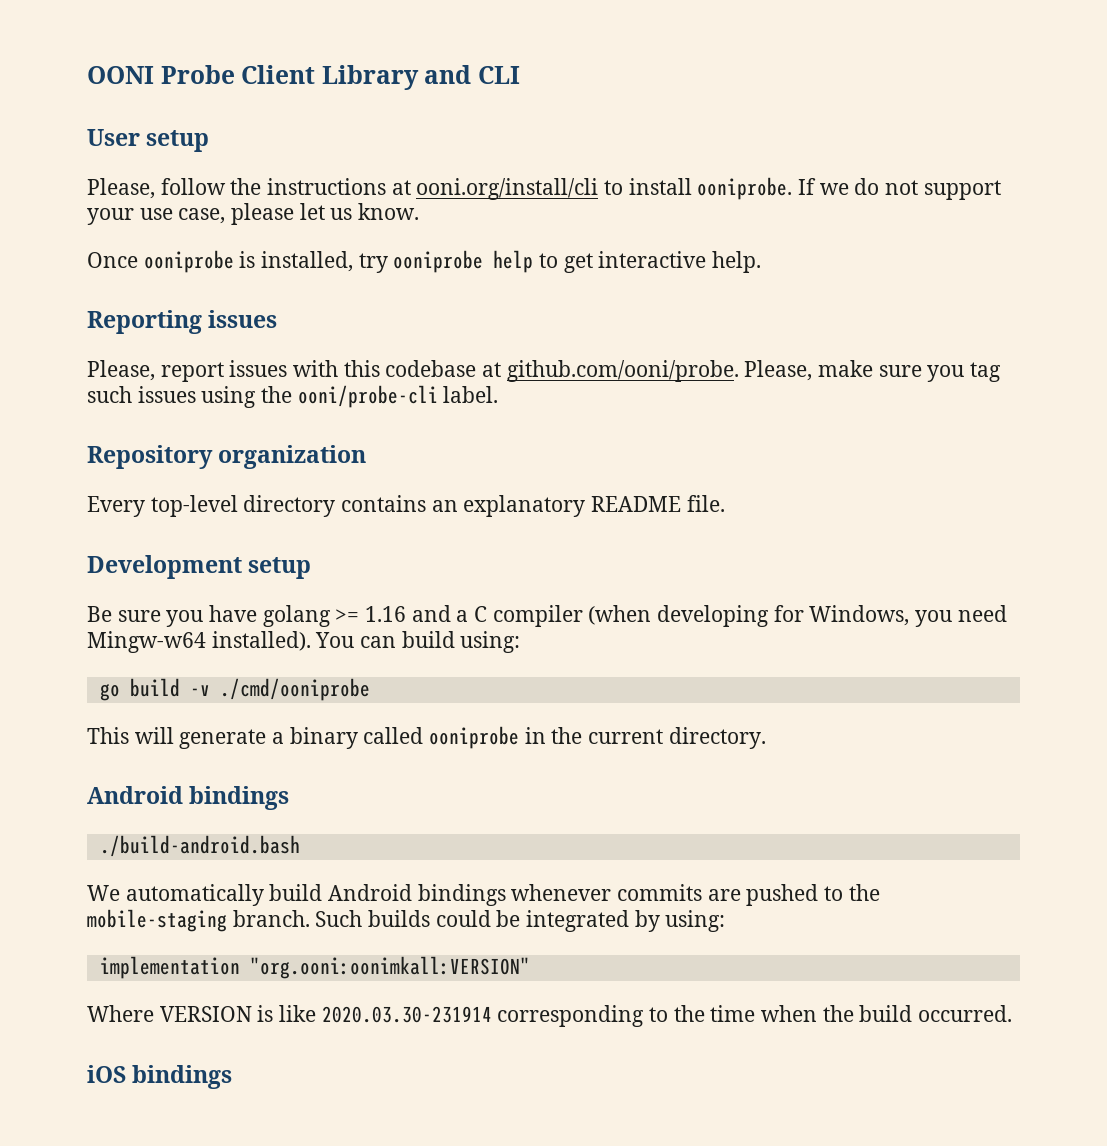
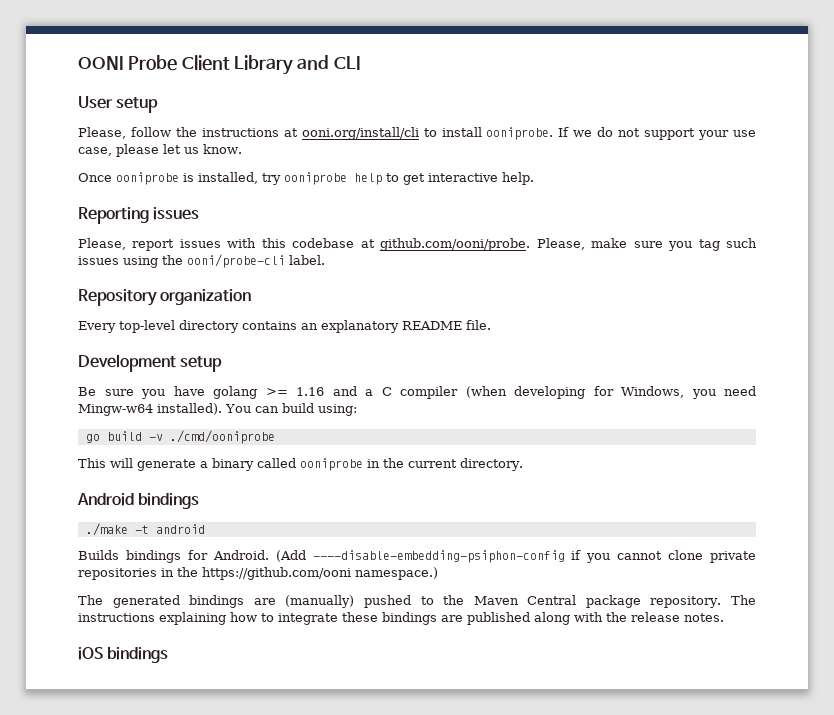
- ./build-android.bash
- We automatically build Android bindings whenever commits are pushed to the mobile-staging branch. Such builds could be integrated by using:
- implementation "org.ooni:oonimkall:VERSION"
- Where VERSION is like 2020.03.30-231914 corresponding to the time when the build occurred.
+ ./make -t android
+ Builds bindings for Android. (Add ----disable-embedding-psiphon-config if you cannot clone private repositories in the https://github.com/ooni namespace.)
+ The generated bindings are (manually) pushed to the Maven Central package repository. The instructions explaining how to integrate these bindings are published along with the release notes.

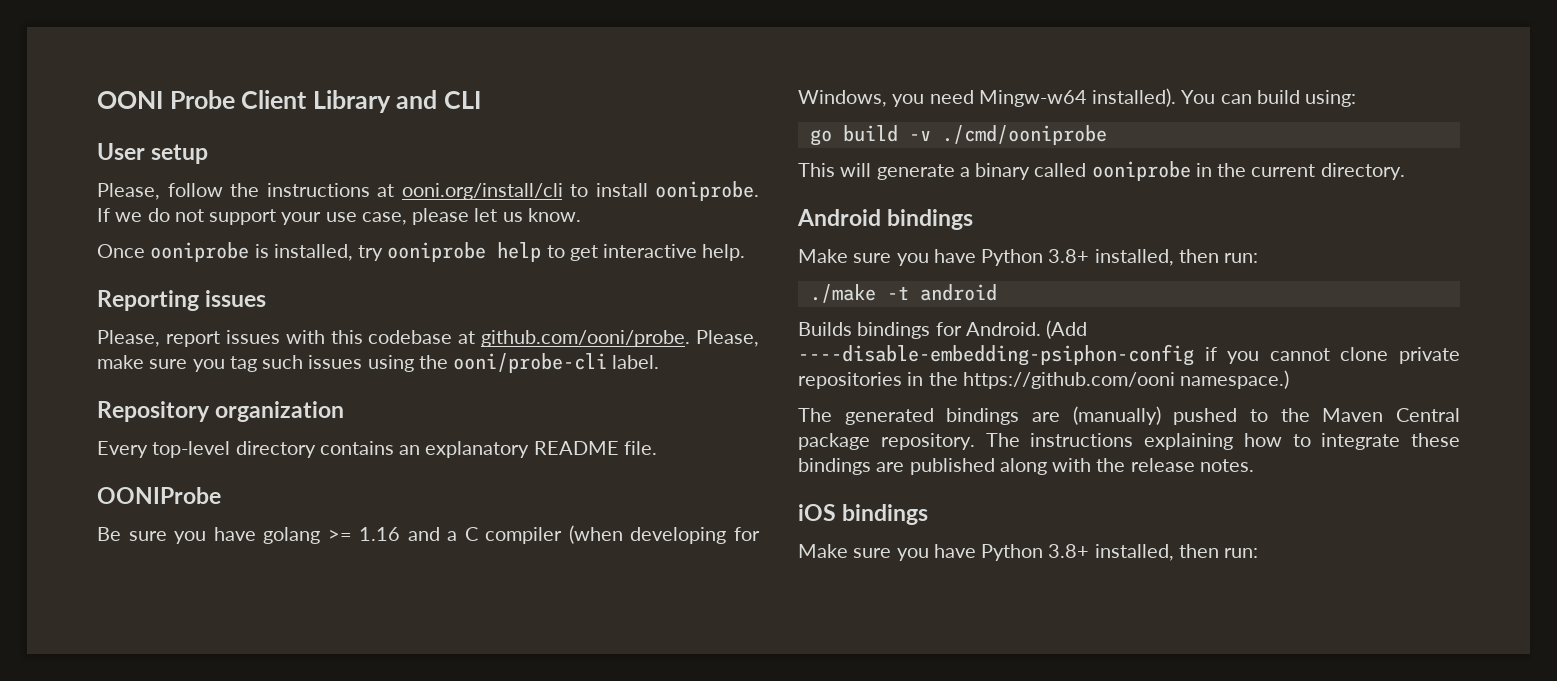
- Development setup
+ OONIProbe
  Android bindings
+ Make sure you have Python 3.8+ installed, then run:
  iOS bindings
+ Make sure you have Python 3.8+ installed, then run:

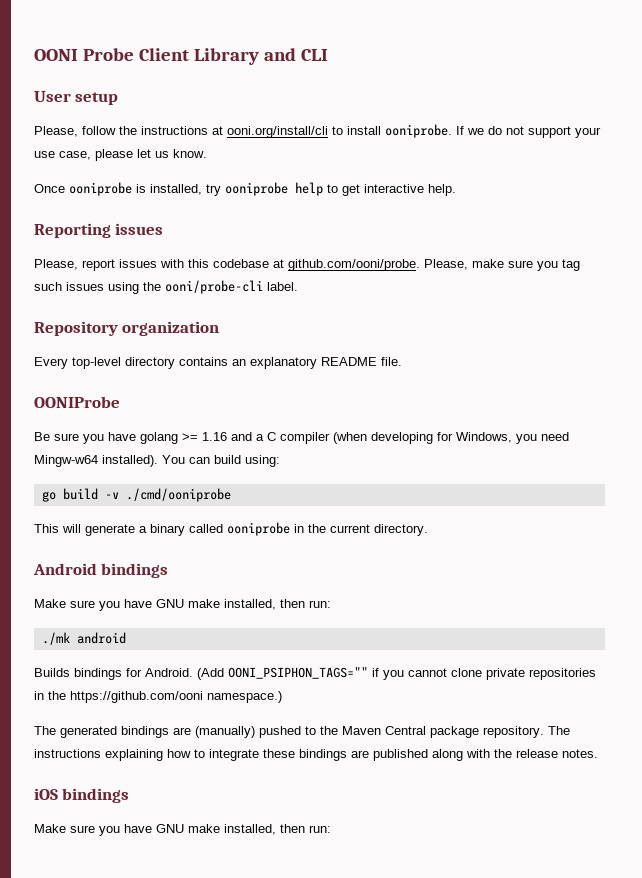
  Android bindings
- Make sure you have Python 3.8+ installed, then run:
+ Make sure you have GNU make installed, then run:
- ./make -t android
+ ./mk android
- (Add ----disable-embedding-psiphon-config if you cannot clone private repositories in the https://github.com/ooni namespace.)
+ (Add OONI_PSIPHON_TAGS="" if you cannot clone private repositories in the https://github.com/ooni namespace.)
  iOS bindings
- Make sure you have Python 3.8+ installed, then run:
+ Make sure you have GNU make installed, then run:

